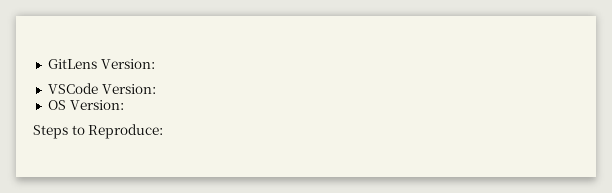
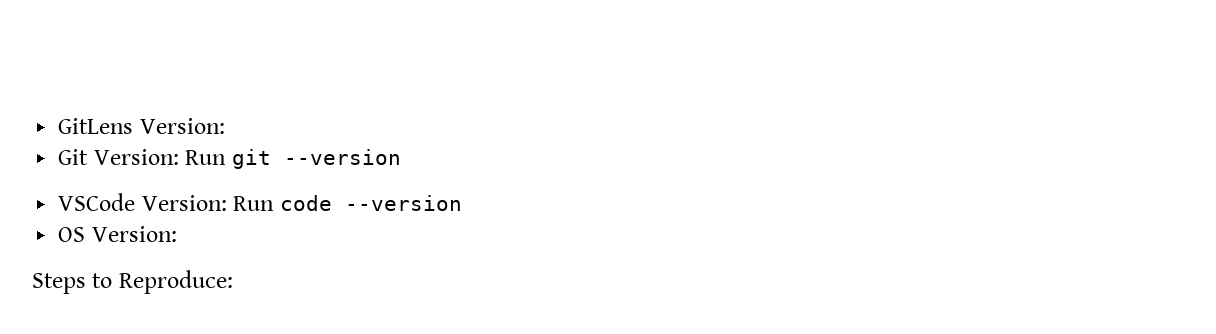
+ Git Version: Run git --version
- VSCode Version:
+ VSCode Version: Run code --version

